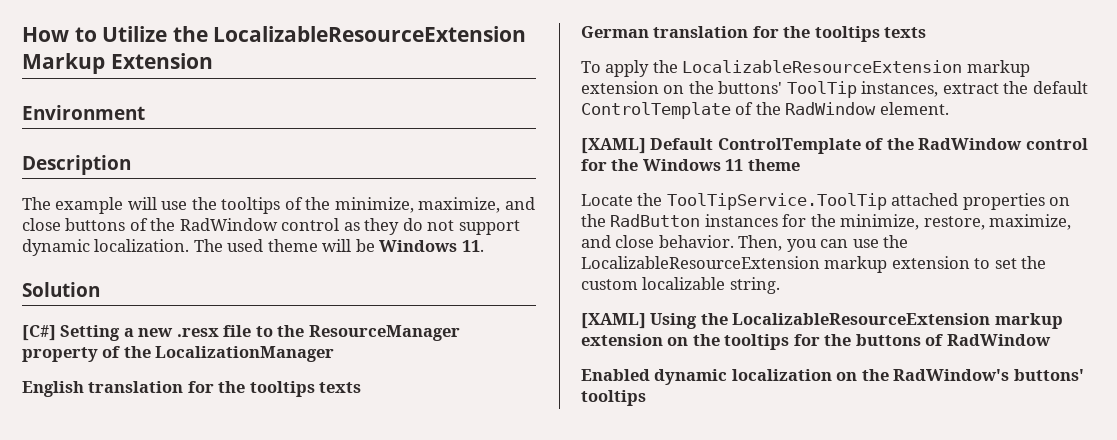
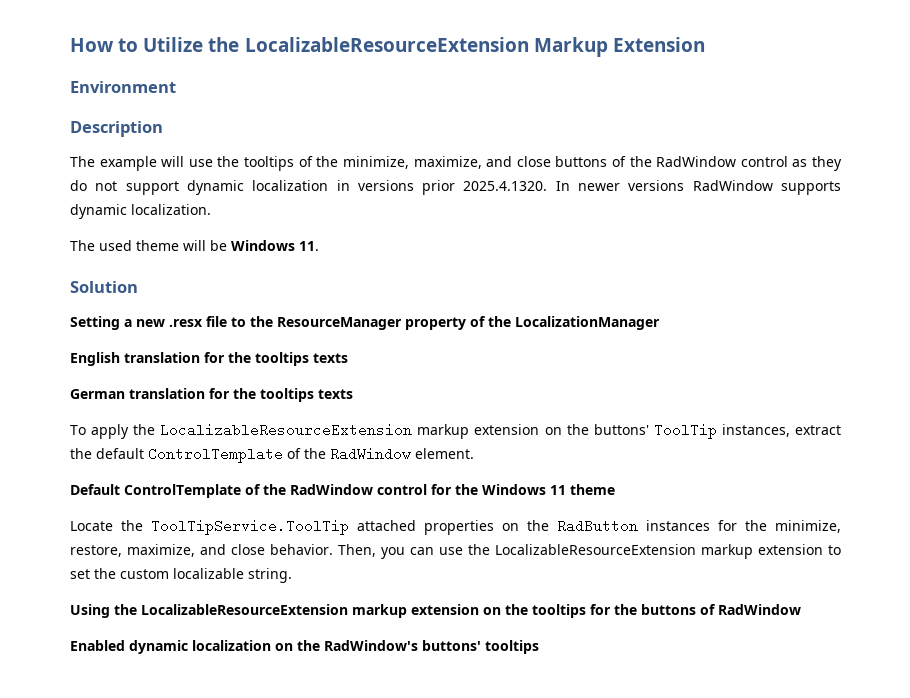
- The example will use the tooltips of the minimize, maximize, and close buttons of the RadWindow control as they do not support dynamic localization. The used theme will be Windows 11.
+ The example will use the tooltips of the minimize, maximize, and close buttons of the RadWindow control as they do not support dynamic localization in versions prior 2025.4.1320. In newer versions RadWindow supports dynamic localization.
+ The used theme will be Windows 11.
- [C#] Setting a new .resx file to the ResourceManager property of the LocalizationManager
+ Setting a new .resx file to the ResourceManager property of the LocalizationManager
- [XAML] Default ControlTemplate of the RadWindow control for the Windows 11 theme
+ Default ControlTemplate of the RadWindow control for the Windows 11 theme
- [XAML] Using the LocalizableResourceExtension markup extension on the tooltips for the buttons of RadWindow
+ Using the LocalizableResourceExtension markup extension on the tooltips for the buttons of RadWindow

